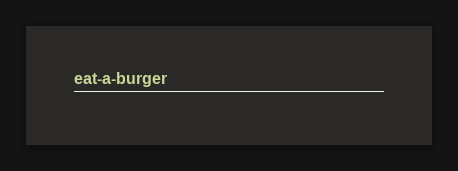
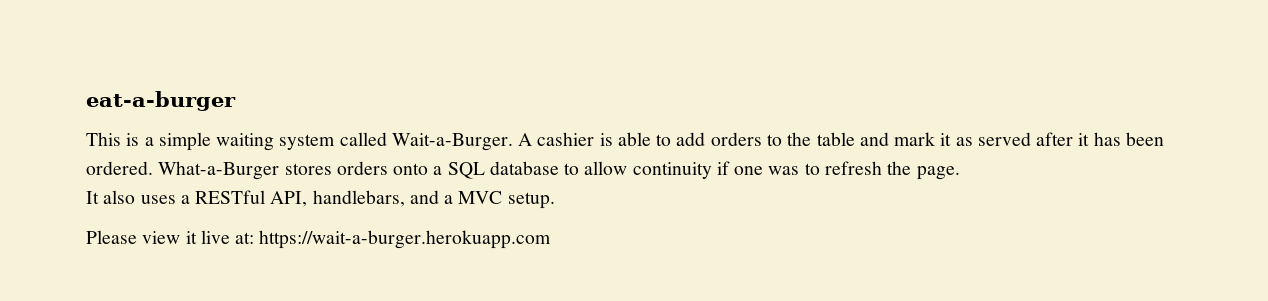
+ This is a simple waiting system called Wait-a-Burger. A cashier is able to add orders to the table and mark it as served after it has been ordered. What-a-Burger stores orders onto a SQL database to allow continuity if one was to refresh the page.
+ It also uses a RESTful API, handlebars, and a MVC setup.
+ Please view it live at: https://wait-a-burger.herokuapp.com

